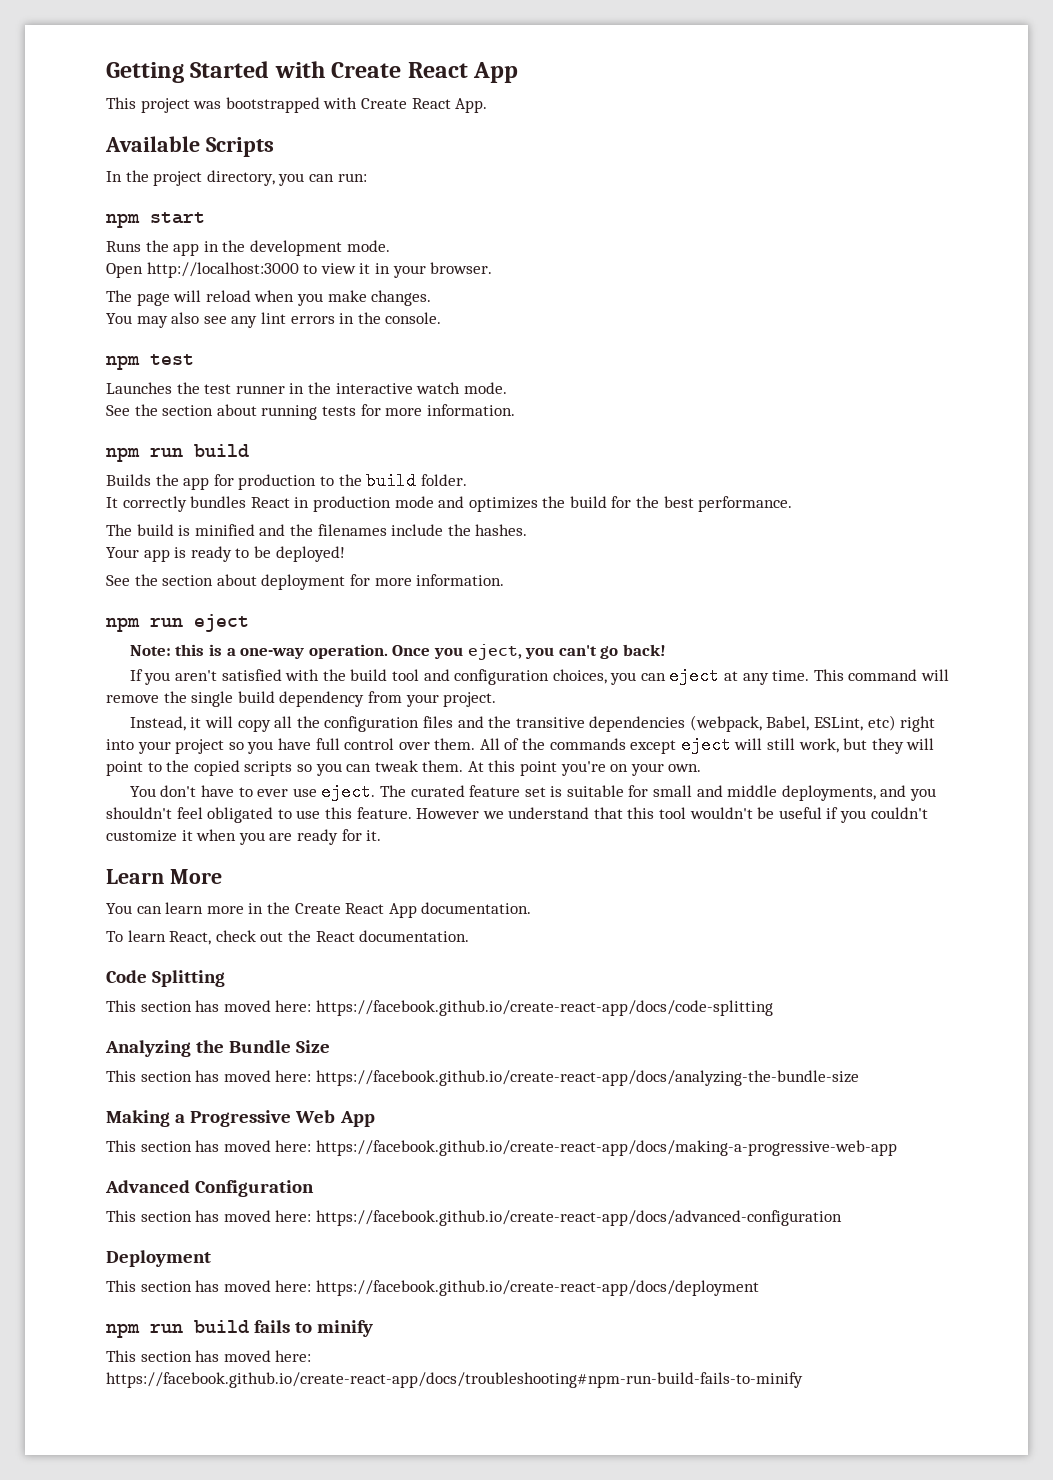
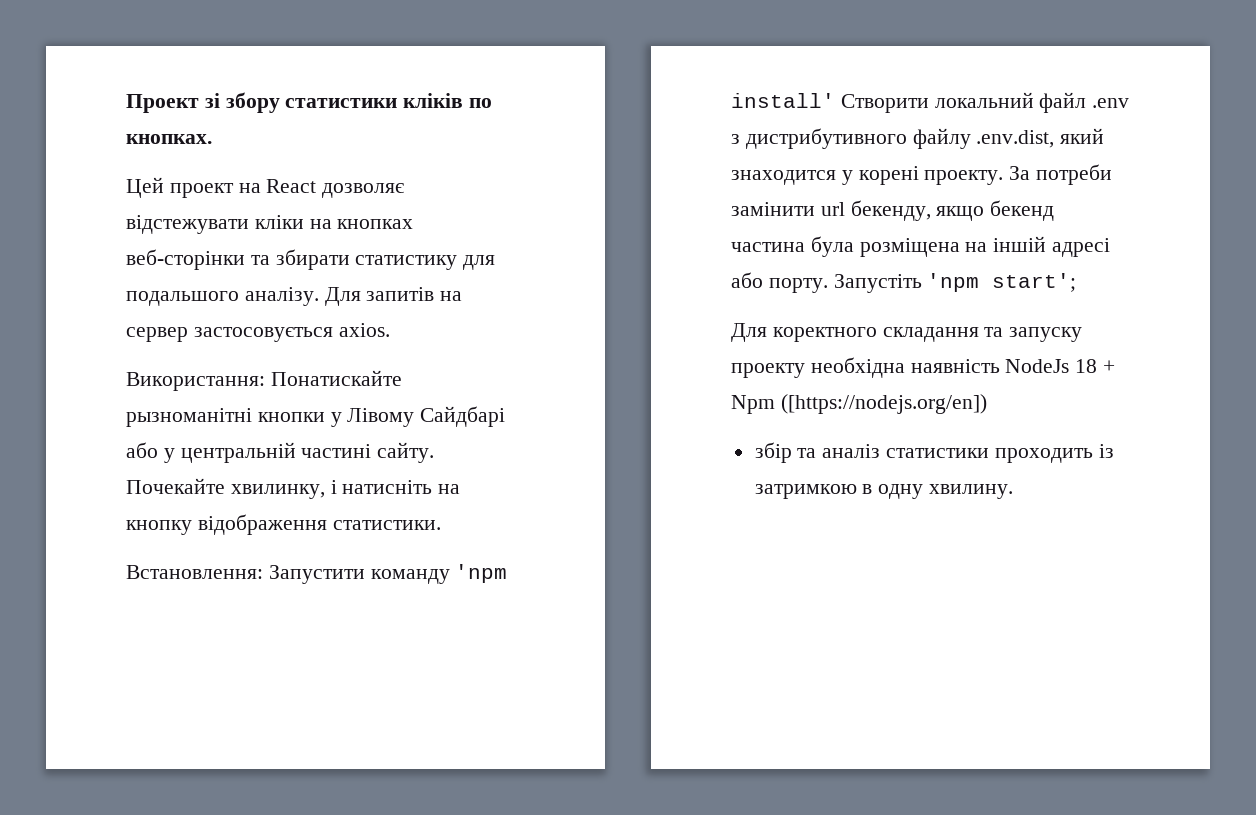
- Getting Started with Create React App
- This project was bootstrapped with Create React App.
- Available Scripts
- In the project directory, you can run:
- npm start
- Runs the app in the development mode.
- Open http://localhost:3000 to view it in your browser.
- The page will reload when you make changes.
- You may also see any lint errors in the console.
- npm test
- Launches the test runner in the interactive watch mode.
- See the section about running tests for more information.
- npm run build
- Builds the app for production to the build folder.
- It correctly bundles React in production mode and optimizes the build for the best performance.
- The build is minified and the filenames include the hashes.
- Your app is ready to be deployed!
- See the section about deployment for more information.
- npm run eject
- Note: this is a one-way operation. Once you eject, you can't go back!
- If you aren't satisfied with the build tool and configuration choices, you can eject at any time. This command will remove the single build dependency from your project.
- Instead, it will copy all the configuration files and the transitive dependencies (webpack, Babel, ESLint, etc) right into your project so you have full control over them. All of the commands except eject will still work, but they will point to the copied scripts so you can tweak them. At this point you're on your own.
- You don't have to ever use eject. The curated feature set is suitable for small and middle deployments, and you shouldn't feel obligated to use this feature. However we understand that this tool wouldn't be useful if you couldn't customize it when you are ready for it.
- Learn More
- You can learn more in the Create React App documentation.
- To learn React, check out the React documentation.
- Code Splitting
- This section has moved here: https://facebook.github.io/create-react-app/docs/code-splitting
- Analyzing the Bundle Size
- This section has moved here: https://facebook.github.io/create-react-app/docs/analyzing-the-bundle-size
- Making a Progressive Web App
- This section has moved here: https://facebook.github.io/create-react-app/docs/making-a-progressive-web-app
- Advanced Configuration
- This section has moved here: https://facebook.github.io/create-react-app/docs/advanced-configuration
- Deployment
- This section has moved here: https://facebook.github.io/create-react-app/docs/deployment
- npm run build fails to minify
- This section has moved here: https://facebook.github.io/create-react-app/docs/troubleshooting#npm-run-build-fails-to-minify
+ Проект зі збору статистики кліків по кнопках.
+ Цей проект на React дозволяє відстежувати кліки на кнопках веб-сторінки та збирати статистику для подальшого аналізу. Для запитів на сервер застосовується axios.
+ Використання: Понатискайте рызноманітні кнопки у Лівому Сайдбарі або у центральній частині сайту. Почекайте хвилинку, і натисніть на кнопку відображення статистики.
+ Встановлення: Запустити команду 'npm install' Створити локальний файл .env з дистрибутивного файлу .env.dist, який знаходится у корені проекту. За потреби замінити url бекенду, якщо бекенд частина була розміщена на іншій адресі або порту. Запустіть 'npm start';
+ Для коректного складання та запуску проекту необхідна наявність NodeJs 18 + Npm ([https://nodejs.org/en])
+ збір та аналіз статистики проходить із затримкою в одну хвилину.

